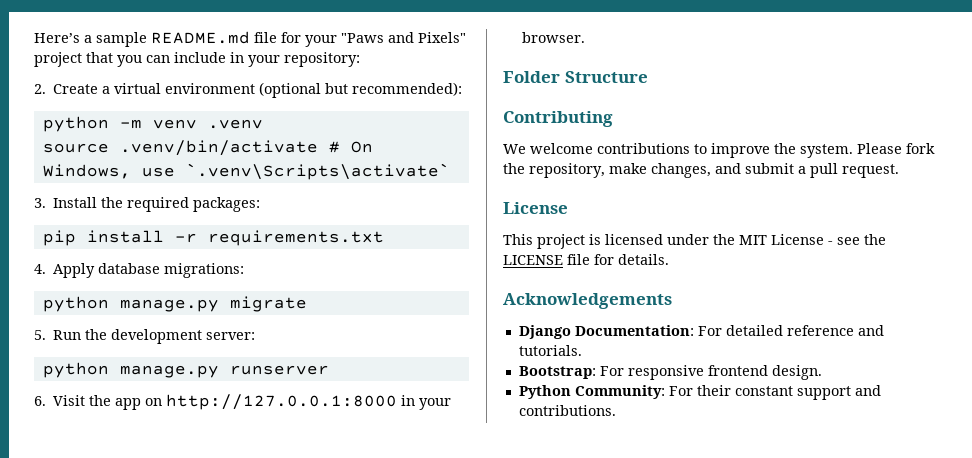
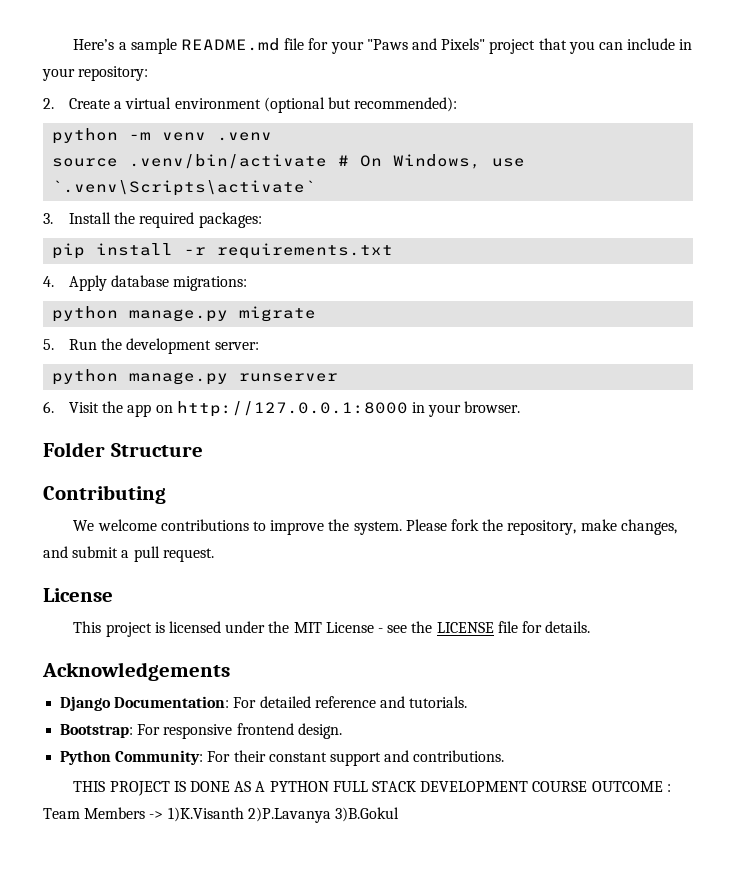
+ THIS PROJECT IS DONE AS A PYTHON FULL STACK DEVELOPMENT COURSE OUTCOME : Team Members -> 1)K.Visanth 2)P.Lavanya 3)B.Gokul

